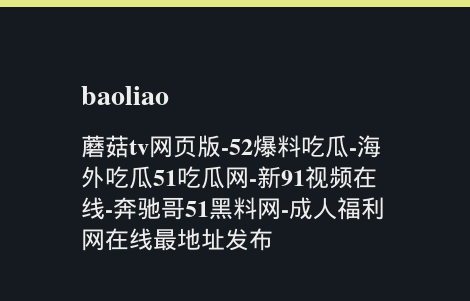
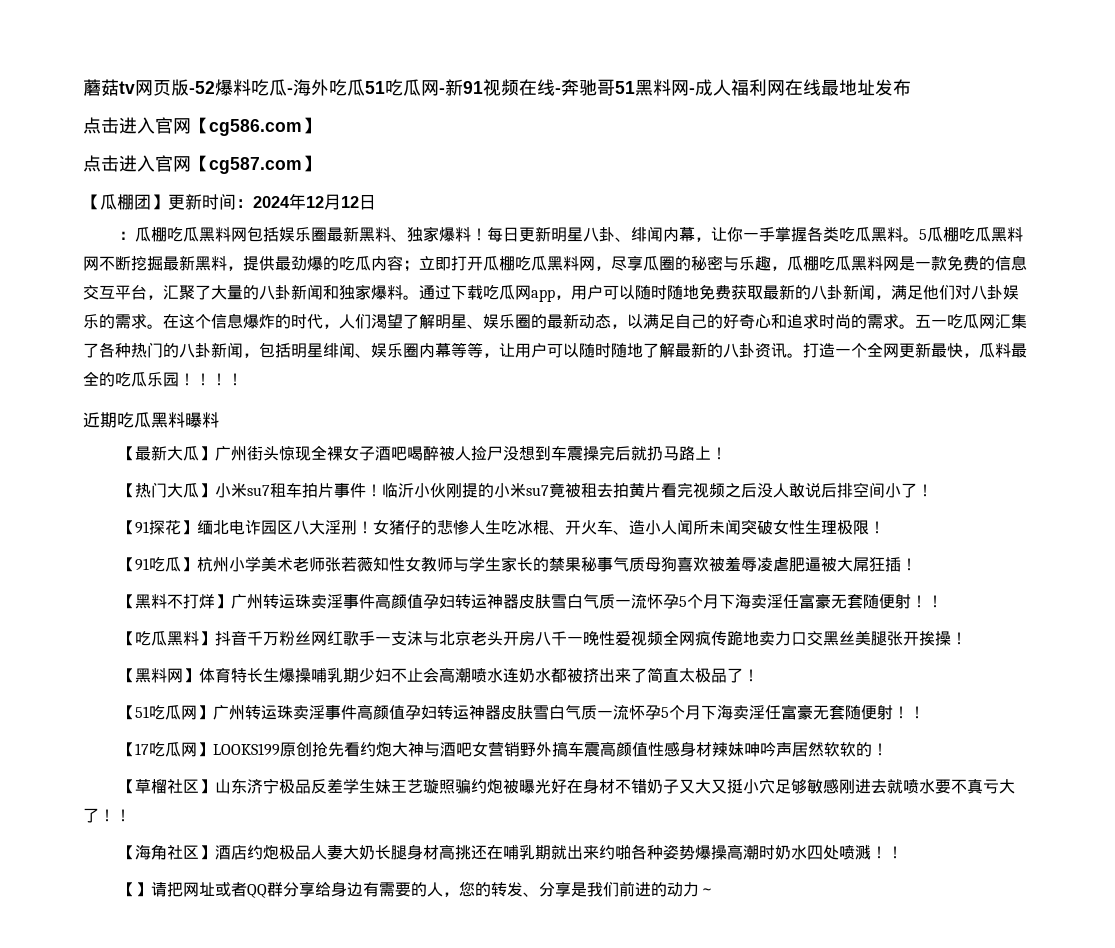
- baoliao
+ 点击进入官网【cg586.com】
+ 点击进入官网【cg587.com】
+ 【瓜棚团】更新时间：2024年12月12日
+ ：瓜棚吃瓜黑料网包括娱乐圈最新黑料、独家爆料！每日更新明星八卦、绯闻内幕，让你一手掌握各类吃瓜黑料。5瓜棚吃瓜黑料网不断挖掘最新黑料，提供最劲爆的吃瓜内容；立即打开瓜棚吃瓜黑料网，尽享瓜圈的秘密与乐趣，瓜棚吃瓜黑料网是一款免费的信息交互平台，汇聚了大量的八卦新闻和独家爆料。通过下载吃瓜网app，用户可以随时随地免费获取最新的八卦新闻，满足他们对八卦娱乐的需求。在这个信息爆炸的时代，人们渴望了解明星、娱乐圈的最新动态，以满足自己的好奇心和追求时尚的需求。五一吃瓜网汇集了各种热门的八卦新闻，包括明星绯闻、娱乐圈内幕等等，让用户可以随时随地了解最新的八卦资讯。打造一个全网更新最快，瓜料最全的吃瓜乐园！！！！
+ 近期吃瓜黑料曝料
+ 【最新大瓜】广州街头惊现全裸女子酒吧喝醉被人捡尸没想到车震操完后就扔马路上！
+ 【热门大瓜】小米su7租车拍片事件！临沂小伙刚提的小米su7竟被租去拍黄片看完视频之后没人敢说后排空间小了！
+ 【91探花】缅北电诈园区八大淫刑！女猪仔的悲惨人生吃冰棍、开火车、造小人闻所未闻突破女性生理极限！
+ 【91吃瓜】杭州小学美术老师张若薇知性女教师与学生家长的禁果秘事气质母狗喜欢被羞辱凌虐肥逼被大屌狂插！
+ 【黑料不打烊】广州转运珠卖淫事件高颜值孕妇转运神器皮肤雪白气质一流怀孕5个月下海卖淫任富豪无套随便射！！
+ 【吃瓜黑料】抖音千万粉丝网红歌手一支沫与北京老头开房八千一晚性爱视频全网疯传跪地卖力口交黑丝美腿张开挨操！
+ 【黑料网】体育特长生爆操哺乳期少妇不止会高潮喷水连奶水都被挤出来了简直太极品了！
+ 【51吃瓜网】广州转运珠卖淫事件高颜值孕妇转运神器皮肤雪白气质一流怀孕5个月下海卖淫任富豪无套随便射！！
+ 【17吃瓜网】LOOKS199原创抢先看约炮大神与酒吧女营销野外搞车震高颜值性感身材辣妹呻吟声居然软软的！
+ 【草榴社区】山东济宁极品反差学生妹王艺璇照骗约炮被曝光好在身材不错奶子又大又挺小穴足够敏感刚进去就喷水要不真亏大了！！
+ 【海角社区】酒店约炮极品人妻大奶长腿身材高挑还在哺乳期就出来约啪各种姿势爆操高潮时奶水四处喷溅！！
+ 【】请把网址或者QQ群分享给身边有需要的人，您的转发、分享是我们前进的动力～

